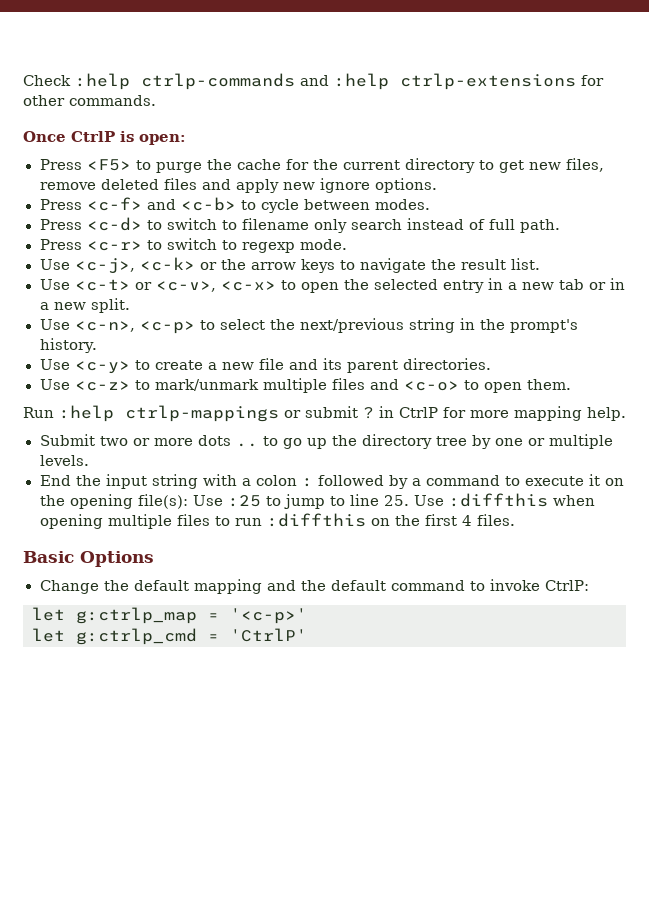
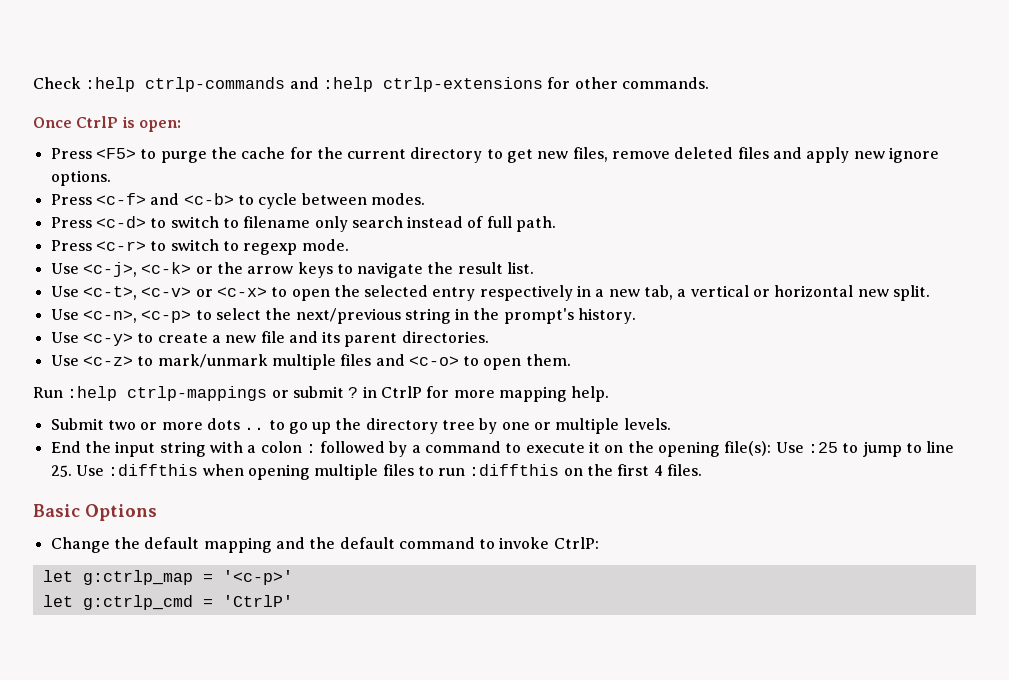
- Use <c-t> or <c-v>, <c-x> to open the selected entry in a new tab or in a new split.
+ Use <c-t>, <c-v> or <c-x> to open the selected entry respectively in a new tab, a vertical or horizontal new split.

